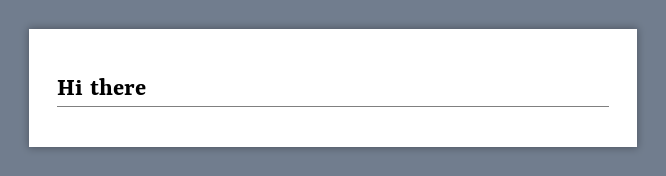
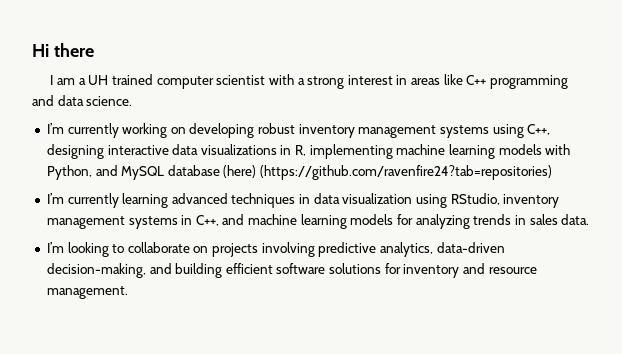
+ I am a UH trained computer scientist with a strong interest in areas like C++ programming and data science.
+ I’m currently working on developing robust inventory management systems using C++, designing interactive data visualizations in R, implementing machine learning models with Python, and MySQL database (here) (https://github.com/ravenfire24?tab=repositories)
+ I’m currently learning advanced techniques in data visualization using RStudio, inventory management systems in C++, and machine learning models for analyzing trends in sales data.
+ I’m looking to collaborate on projects involving predictive analytics, data-driven decision-making, and building efficient software solutions for inventory and resource management.

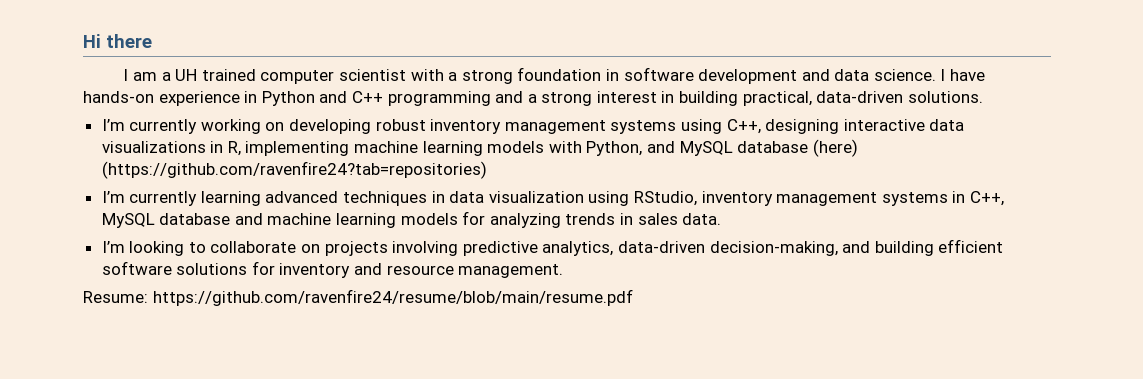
- I am a UH trained computer scientist with a strong interest in areas like C++ programming and data science.
+ I am a UH trained computer scientist with a strong foundation in software development and data science. I have hands-on experience in Python and C++ programming and a strong interest in building practical, data-driven solutions.
- I’m currently learning advanced techniques in data visualization using RStudio, inventory management systems in C++, and machine learning models for analyzing trends in sales data.
+ I’m currently learning advanced techniques in data visualization using RStudio, inventory management systems in C++, MySQL database and machine learning models for analyzing trends in sales data.
+ Resume: https://github.com/ravenfire24/resume/blob/main/resume.pdf

